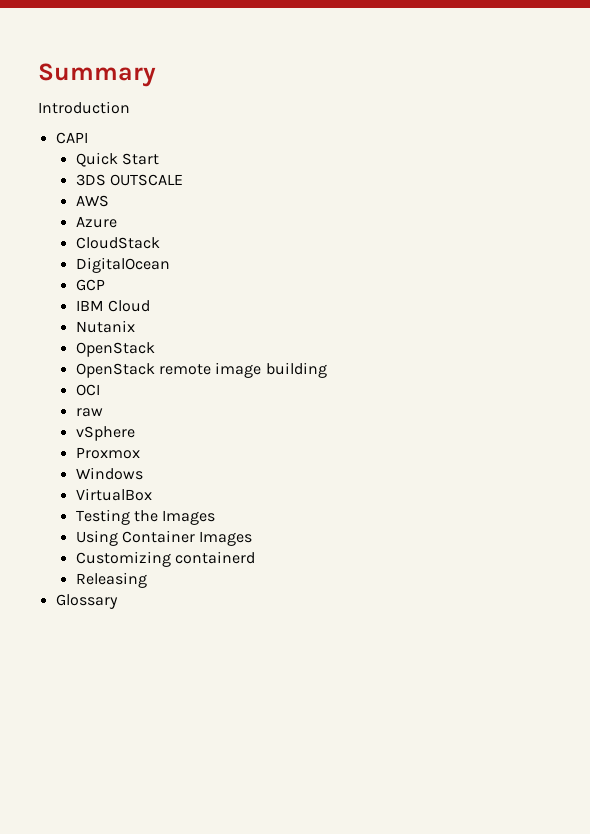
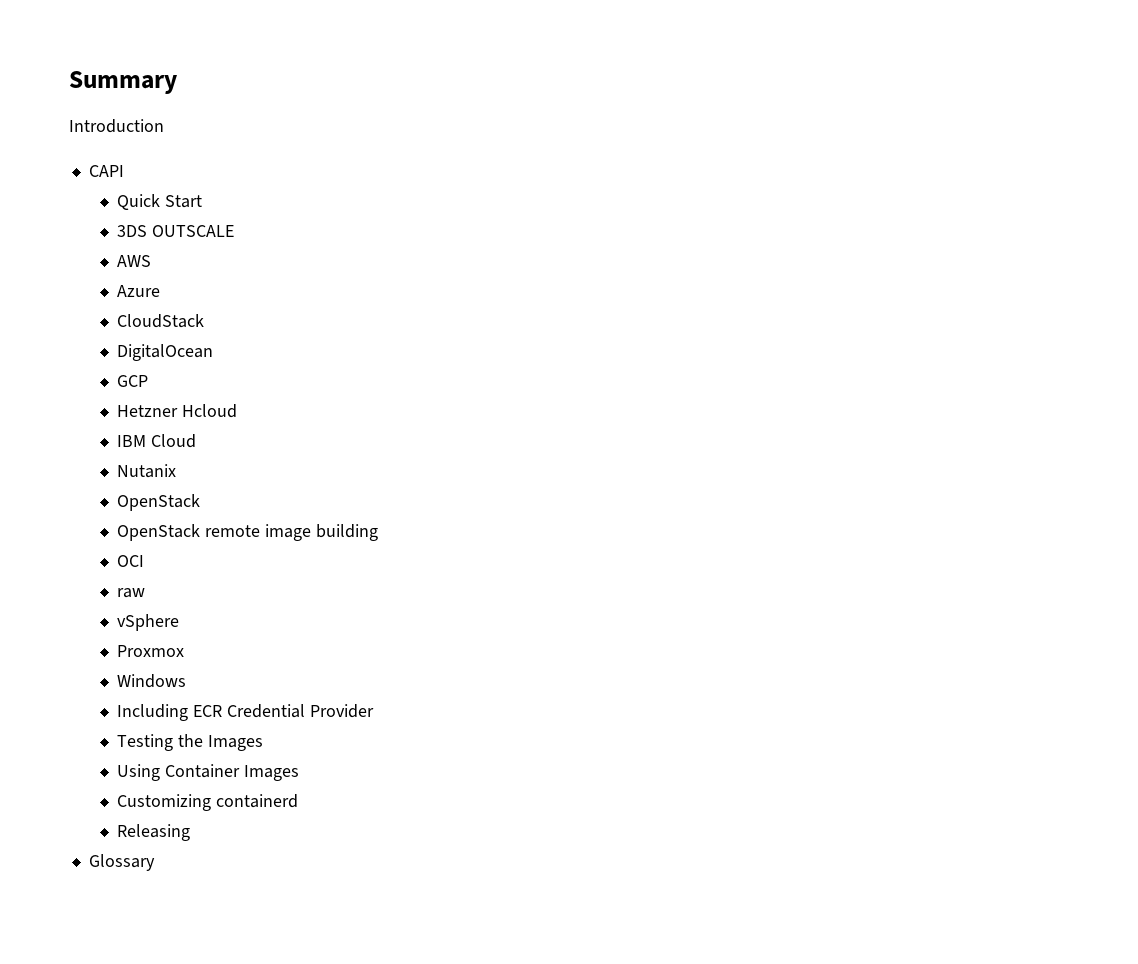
+ Hetzner Hcloud
- VirtualBox
+ Including ECR Credential Provider

